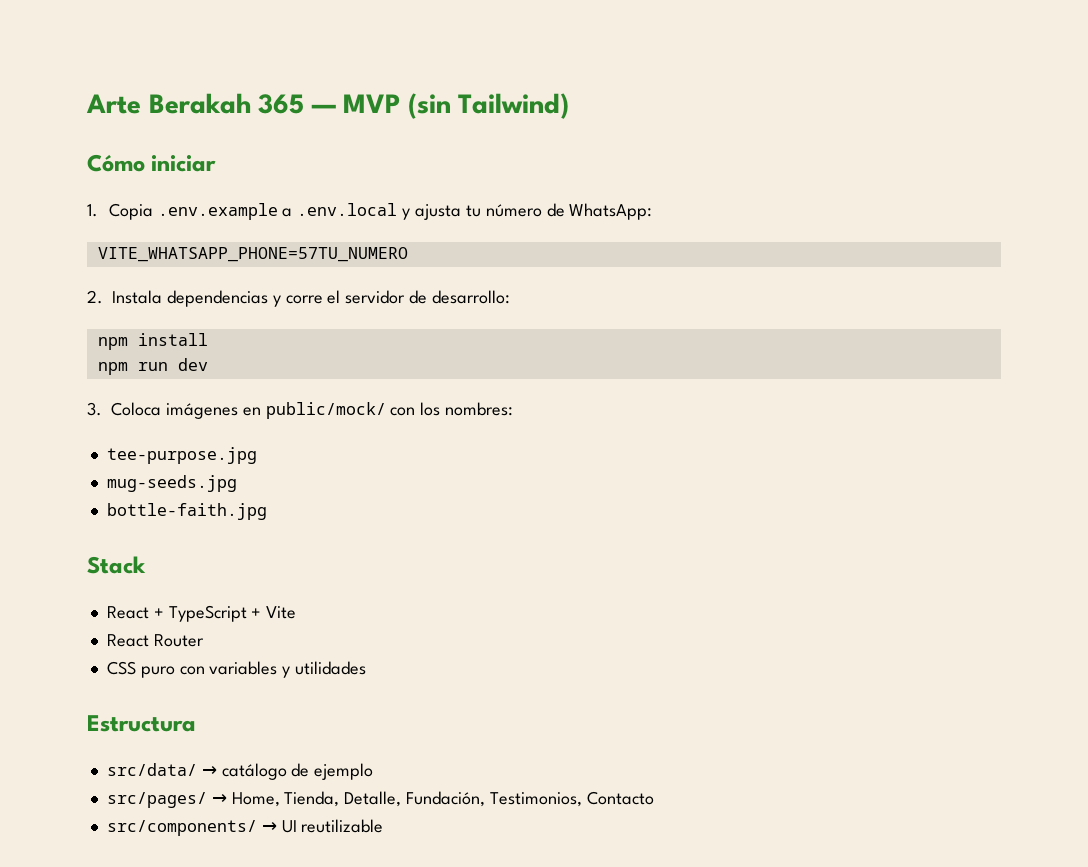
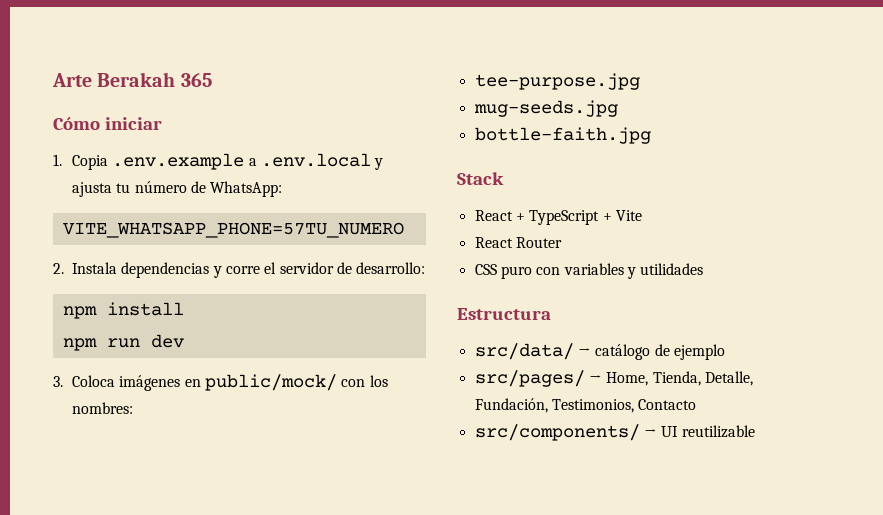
- Arte Berakah 365 — MVP (sin Tailwind)
+ Arte Berakah 365

